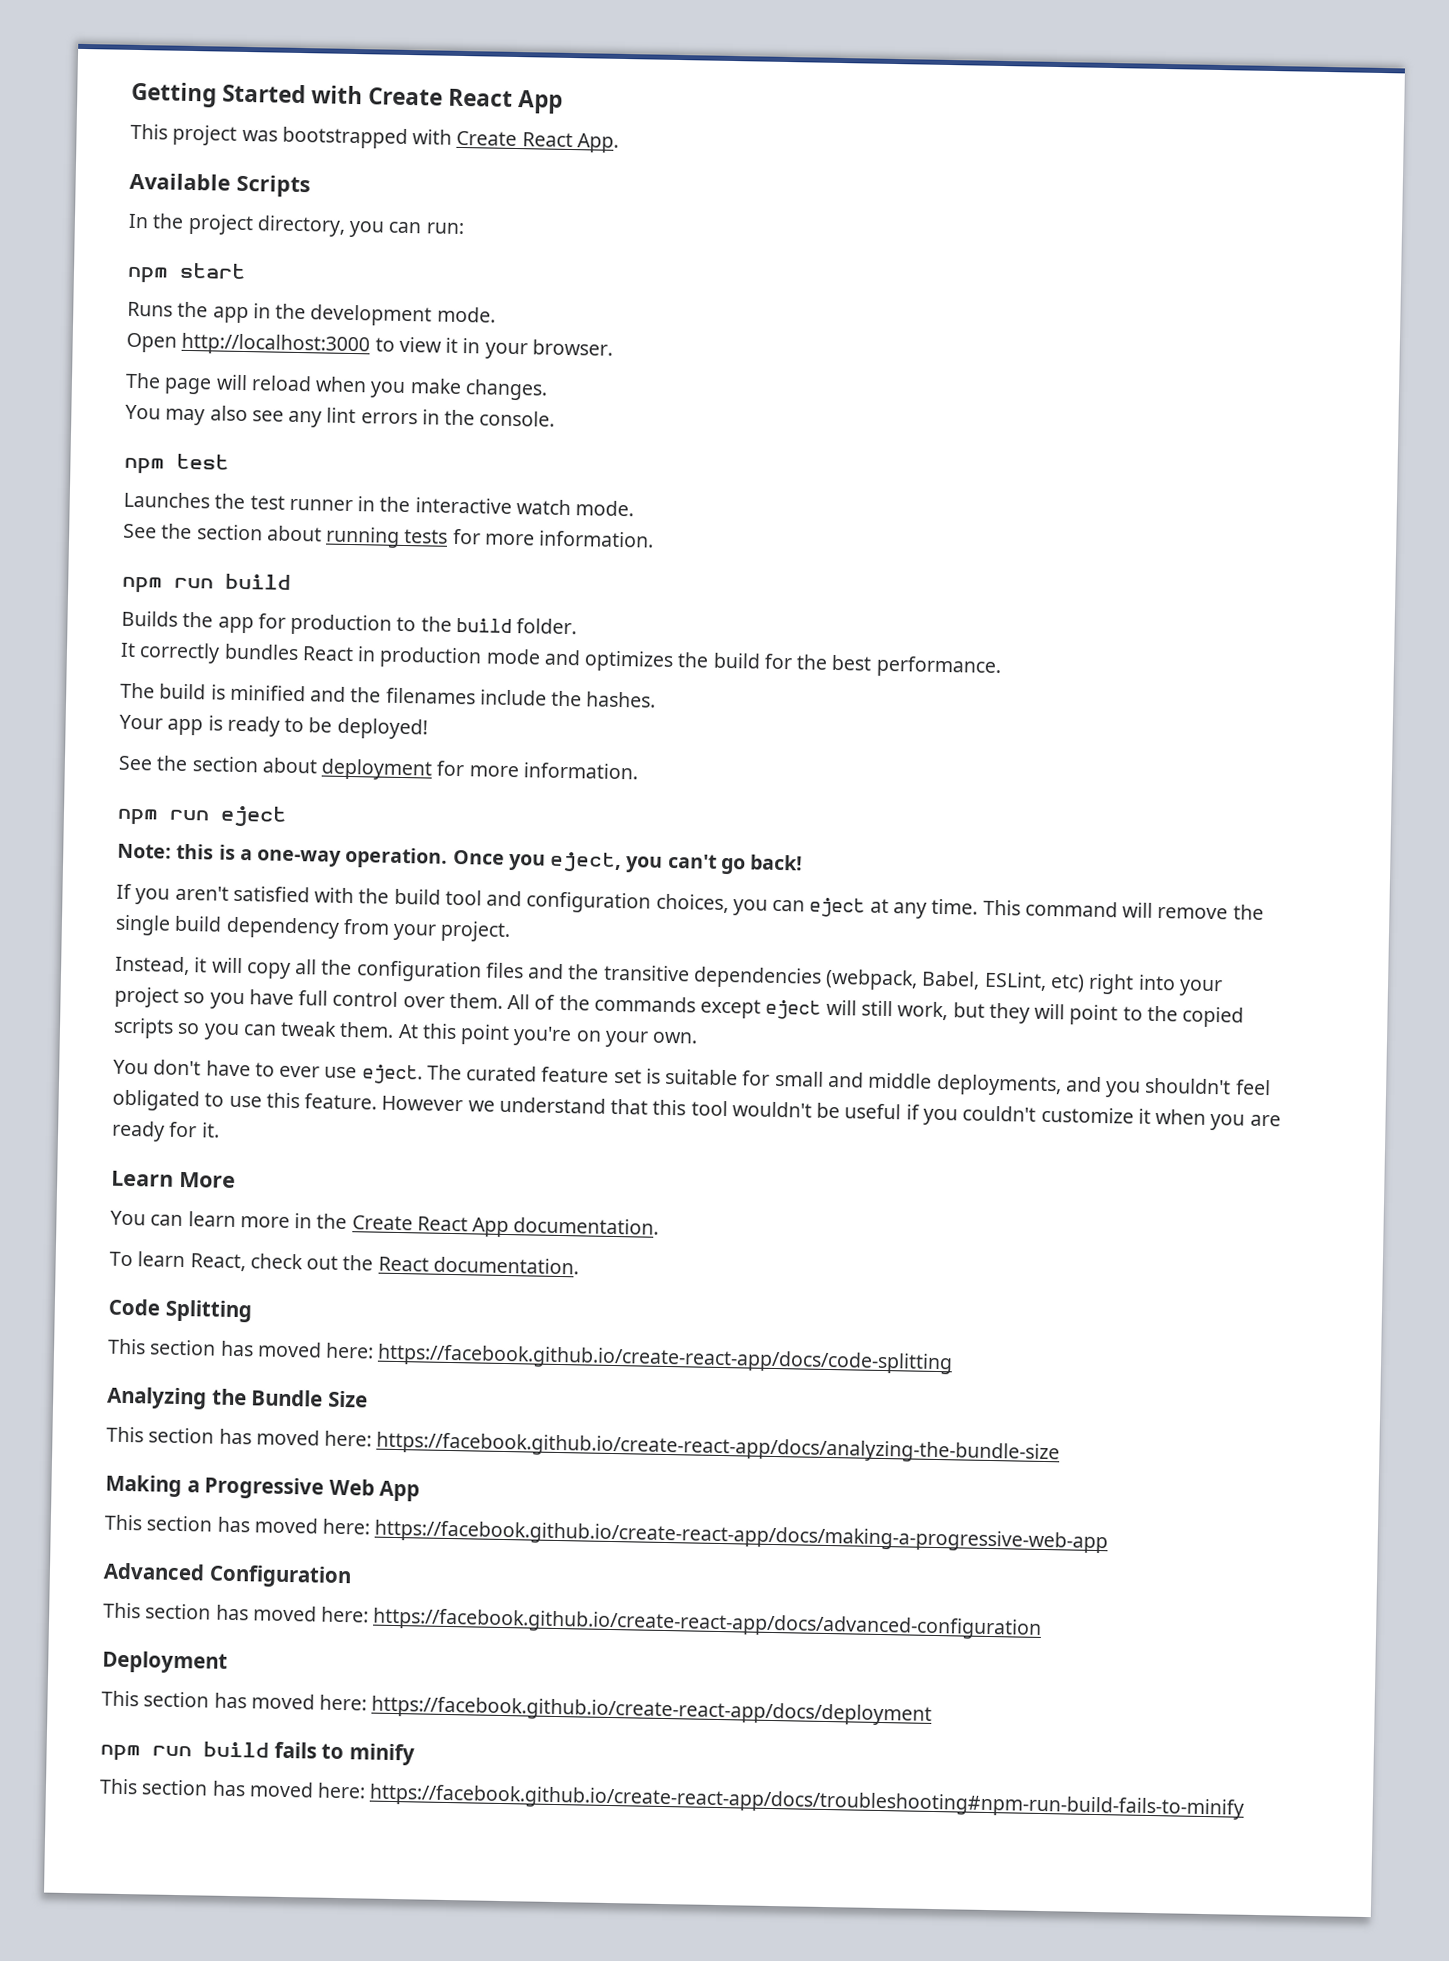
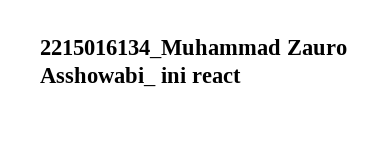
- Getting Started with Create React App
- This project was bootstrapped with Create React App.
- Available Scripts
- In the project directory, you can run:
- npm start
- Runs the app in the development mode.
- Open http://localhost:3000 to view it in your browser.
- The page will reload when you make changes.
- You may also see any lint errors in the console.
- npm test
- Launches the test runner in the interactive watch mode.
- See the section about running tests for more information.
- npm run build
- Builds the app for production to the build folder.
- It correctly bundles React in production mode and optimizes the build for the best performance.
- The build is minified and the filenames include the hashes.
- Your app is ready to be deployed!
- See the section about deployment for more information.
- npm run eject
- Note: this is a one-way operation. Once you eject, you can't go back!
- If you aren't satisfied with the build tool and configuration choices, you can eject at any time. This command will remove the single build dependency from your project.
- Instead, it will copy all the configuration files and the transitive dependencies (webpack, Babel, ESLint, etc) right into your project so you have full control over them. All of the commands except eject will still work, but they will point to the copied scripts so you can tweak them. At this point you're on your own.
- You don't have to ever use eject. The curated feature set is suitable for small and middle deployments, and you shouldn't feel obligated to use this feature. However we understand that this tool wouldn't be useful if you couldn't customize it when you are ready for it.
- Learn More
- You can learn more in the Create React App documentation.
- To learn React, check out the React documentation.
- Code Splitting
- This section has moved here: https://facebook.github.io/create-react-app/docs/code-splitting
- Analyzing the Bundle Size
- This section has moved here: https://facebook.github.io/create-react-app/docs/analyzing-the-bundle-size
- Making a Progressive Web App
- This section has moved here: https://facebook.github.io/create-react-app/docs/making-a-progressive-web-app
- Advanced Configuration
- This section has moved here: https://facebook.github.io/create-react-app/docs/advanced-configuration
- Deployment
- This section has moved here: https://facebook.github.io/create-react-app/docs/deployment
- npm run build fails to minify
- This section has moved here: https://facebook.github.io/create-react-app/docs/troubleshooting#npm-run-build-fails-to-minify
+ 2215016134_Muhammad Zauro Asshowabi_ ini react

